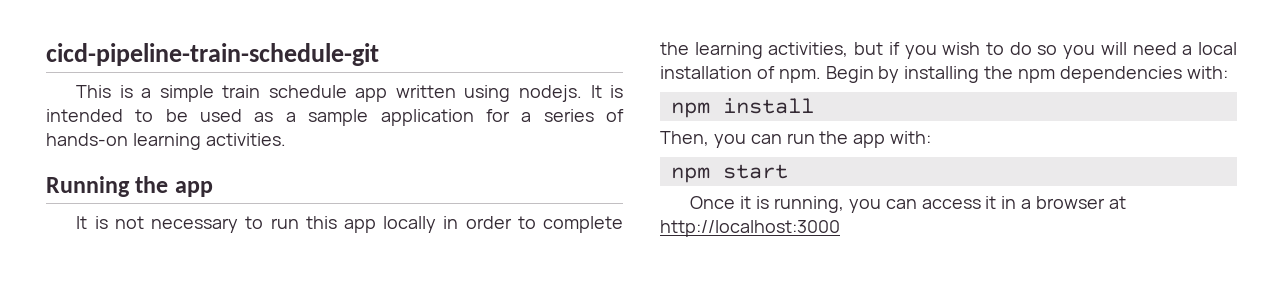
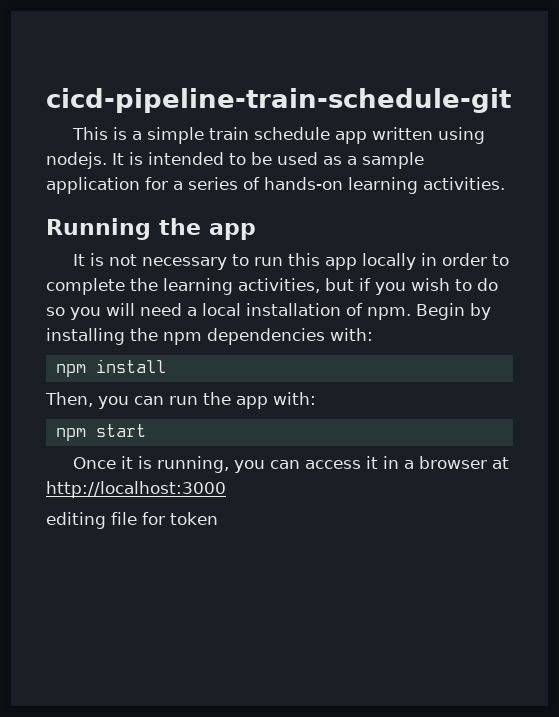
+ editing file for token

